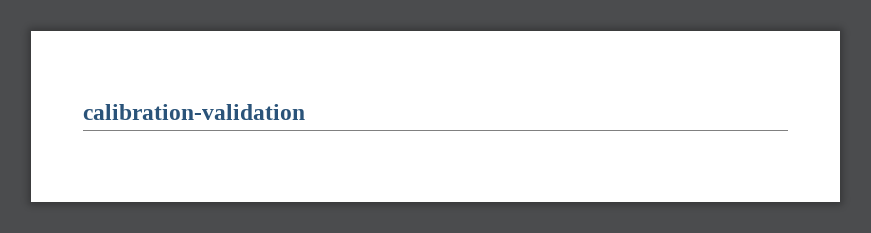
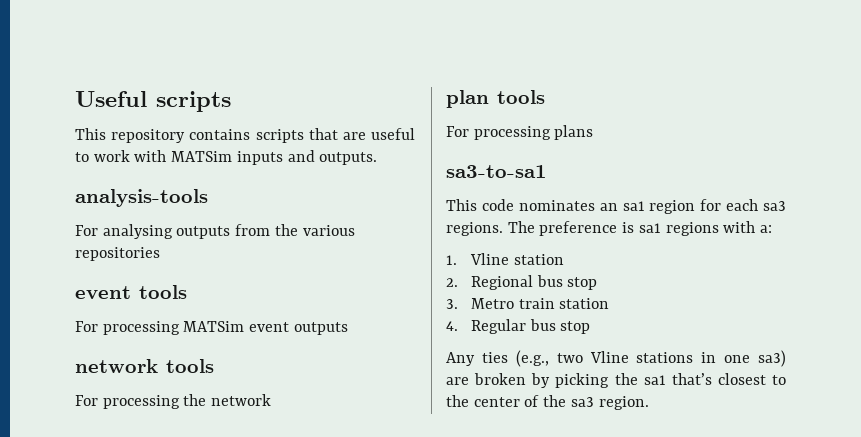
- calibration-validation
+ Useful scripts
+ This repository contains scripts that are useful to work with MATSim inputs and outputs.
+ analysis-tools
+ For analysing outputs from the various repositories
+ event tools
+ For processing MATSim event outputs
+ network tools
+ For processing the network
+ plan tools
+ For processing plans
+ sa3-to-sa1
+ This code nominates an sa1 region for each sa3 regions. The preference is sa1 regions with a:
+ 1. Vline station
+ 2. Regional bus stop
+ 3. Metro train station
+ 4. Regular bus stop
+ Any ties (e.g., two Vline stations in one sa3) are broken by picking the sa1 that’s closest to the center of the sa3 region.

